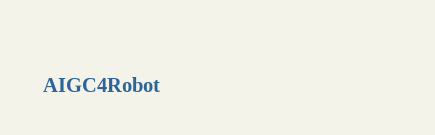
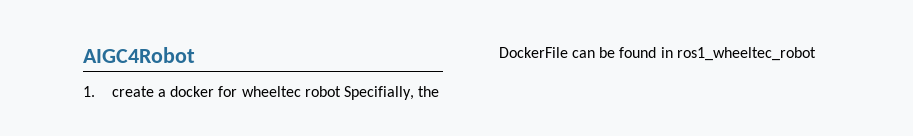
+ 1. create a docker for wheeltec robot Specifially, the DockerFile can be found in ros1_wheeltec_robot

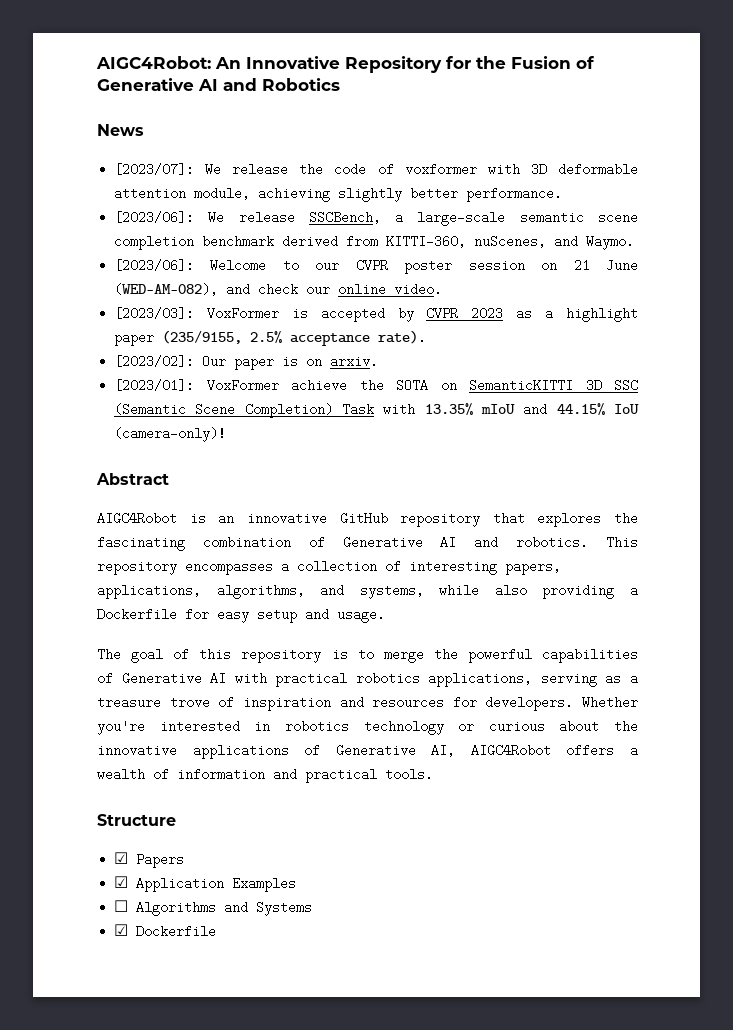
- AIGC4Robot
- 1. create a docker for wheeltec robot Specifially, the DockerFile can be found in ros1_wheeltec_robot
+ AIGC4Robot: An Innovative Repository for the Fusion of Generative AI and Robotics
+ News
+ [2023/07]: We release the code of voxformer with 3D deformable attention module, achieving slightly better performance.
+ [2023/06]: We release SSCBench, a large-scale semantic scene completion benchmark derived from KITTI-360, nuScenes, and Waymo.
+ [2023/06]: Welcome to our CVPR poster session on 21 June (WED-AM-082), and check our online video.
+ [2023/03]: VoxFormer is accepted by CVPR 2023 as a highlight paper (235/9155, 2.5% acceptance rate).
+ [2023/02]: Our paper is on arxiv.
+ [2023/01]: VoxFormer achieve the SOTA on SemanticKITTI 3D SSC (Semantic Scene Completion) Task with 13.35% mIoU and 44.15% IoU (camera-only)!
+ Abstract
+ AIGC4Robot is an innovative GitHub repository that explores the fascinating combination of Generative AI and robotics. This repository encompasses a collection of interesting papers, applications, algorithms, and systems, while also providing a Dockerfile for easy setup and usage.
+ The goal of this repository is to merge the powerful capabilities of Generative AI with practical robotics applications, serving as a treasure trove of inspiration and resources for developers. Whether you're interested in robotics technology or curious about the innovative applications of Generative AI, AIGC4Robot offers a wealth of information and practical tools.
+ Structure
+ ☑ Papers
+ ☑ Application Examples
+ ☐ Algorithms and Systems
+ ☑ Dockerfile

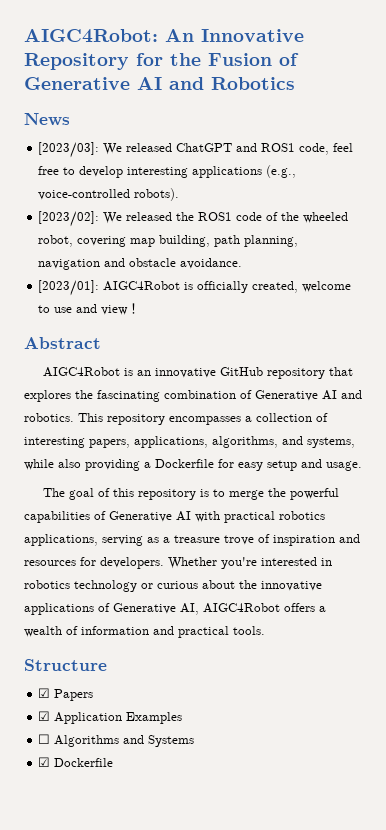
- [2023/07]: We release the code of voxformer with 3D deformable attention module, achieving slightly better performance.
- [2023/06]: We release SSCBench, a large-scale semantic scene completion benchmark derived from KITTI-360, nuScenes, and Waymo.
- [2023/06]: Welcome to our CVPR poster session on 21 June (WED-AM-082), and check our online video.
- [2023/03]: VoxFormer is accepted by CVPR 2023 as a highlight paper (235/9155, 2.5% acceptance rate).
- [2023/02]: Our paper is on arxiv.
- [2023/01]: VoxFormer achieve the SOTA on SemanticKITTI 3D SSC (Semantic Scene Completion) Task with 13.35% mIoU and 44.15% IoU (camera-only)!
+ [2023/03]: We released ChatGPT and ROS1 code, feel free to develop interesting applications (e.g., voice-controlled robots).
+ [2023/02]: We released the ROS1 code of the wheeled robot, covering map building, path planning, navigation and obstacle avoidance.
+ [2023/01]: AIGC4Robot is officially created, welcome to use and view！

